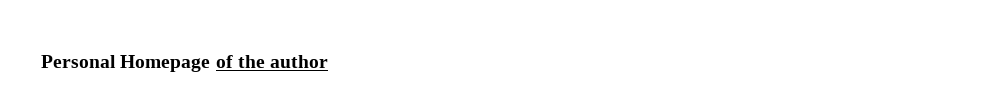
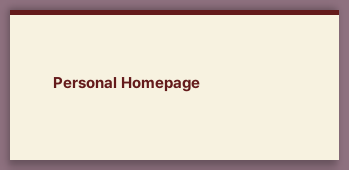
- Personal Homepage of the author
+ Personal Homepage

